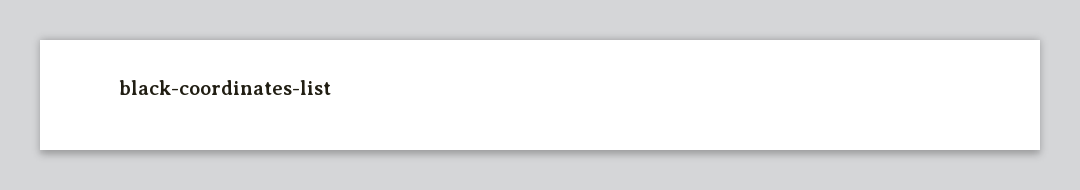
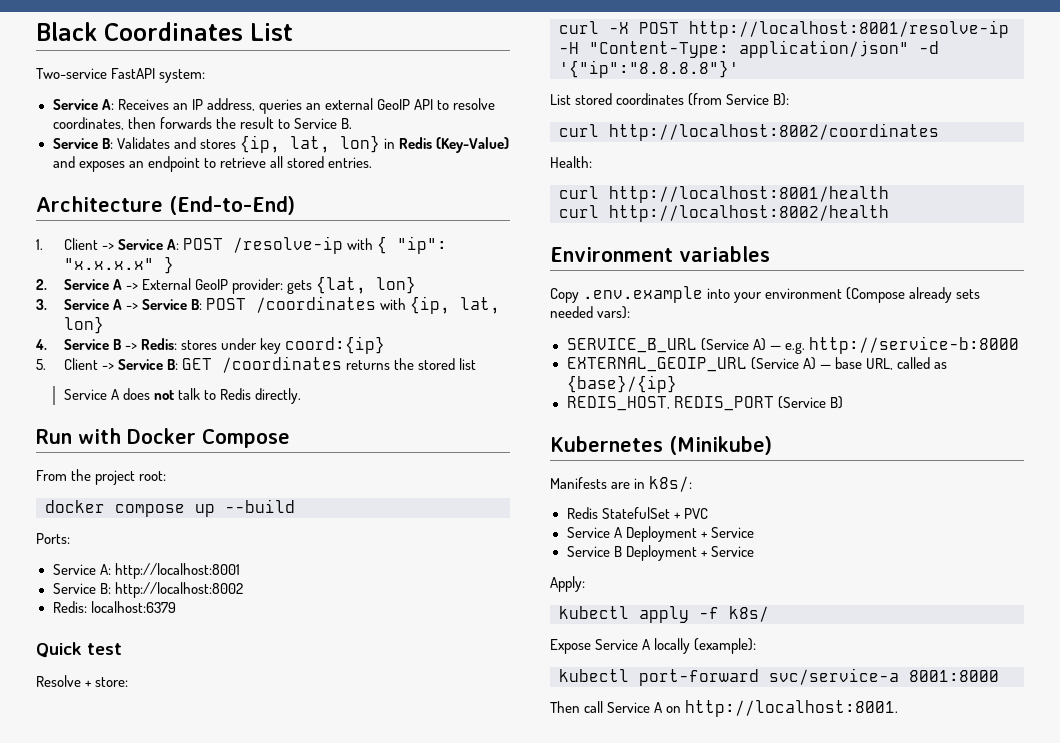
- black-coordinates-list
+ Black Coordinates List
+ Two-service FastAPI system:
+ Service A: Receives an IP address, queries an external GeoIP API to resolve coordinates, then forwards the result to Service B.
+ Service B: Validates and stores {ip, lat, lon} in Redis (Key-Value) and exposes an endpoint to retrieve all stored entries.
+ Architecture (End-to-End)
+ 1. Client -> Service A: POST /resolve-ip with { "ip": "x.x.x.x" }
+ 2. Service A -> External GeoIP provider: gets {lat, lon}
+ 3. Service A -> Service B: POST /coordinates with {ip, lat, lon}
+ 4. Service B -> Redis: stores under key coord:{ip}
+ 5. Client -> Service B: GET /coordinates returns the stored list
+ Service A does not talk to Redis directly.
+ Run with Docker Compose
+ From the project root:
+ docker compose up --build
+ Ports:
+ Service A: http://localhost:8001
+ Service B: http://localhost:8002
+ Redis: localhost:6379
+ Quick test
+ Resolve + store:
+ curl -X POST http://localhost:8001/resolve-ip -H "Content-Type: application/json" -d '{"ip":"8.8.8.8"}'
+ List stored coordinates (from Service B):
+ curl http://localhost:8002/coordinates
+ Health:
+ curl http://localhost:8001/health
+ curl http://localhost:8002/health
+ Environment variables
+ Copy .env.example into your environment (Compose already sets needed vars):
+ SERVICE_B_URL (Service A) — e.g. http://service-b:8000
+ EXTERNAL_GEOIP_URL (Service A) — base URL, called as {base}/{ip}
+ REDIS_HOST, REDIS_PORT (Service B)
+ Kubernetes (Minikube)
+ Manifests are in k8s/:
+ Redis StatefulSet + PVC
+ Service A Deployment + Service
+ Service B Deployment + Service
+ Apply:
+ kubectl apply -f k8s/
+ Expose Service A locally (example):
+ kubectl port-forward svc/service-a 8001:8000
+ Then call Service A on http://localhost:8001.

